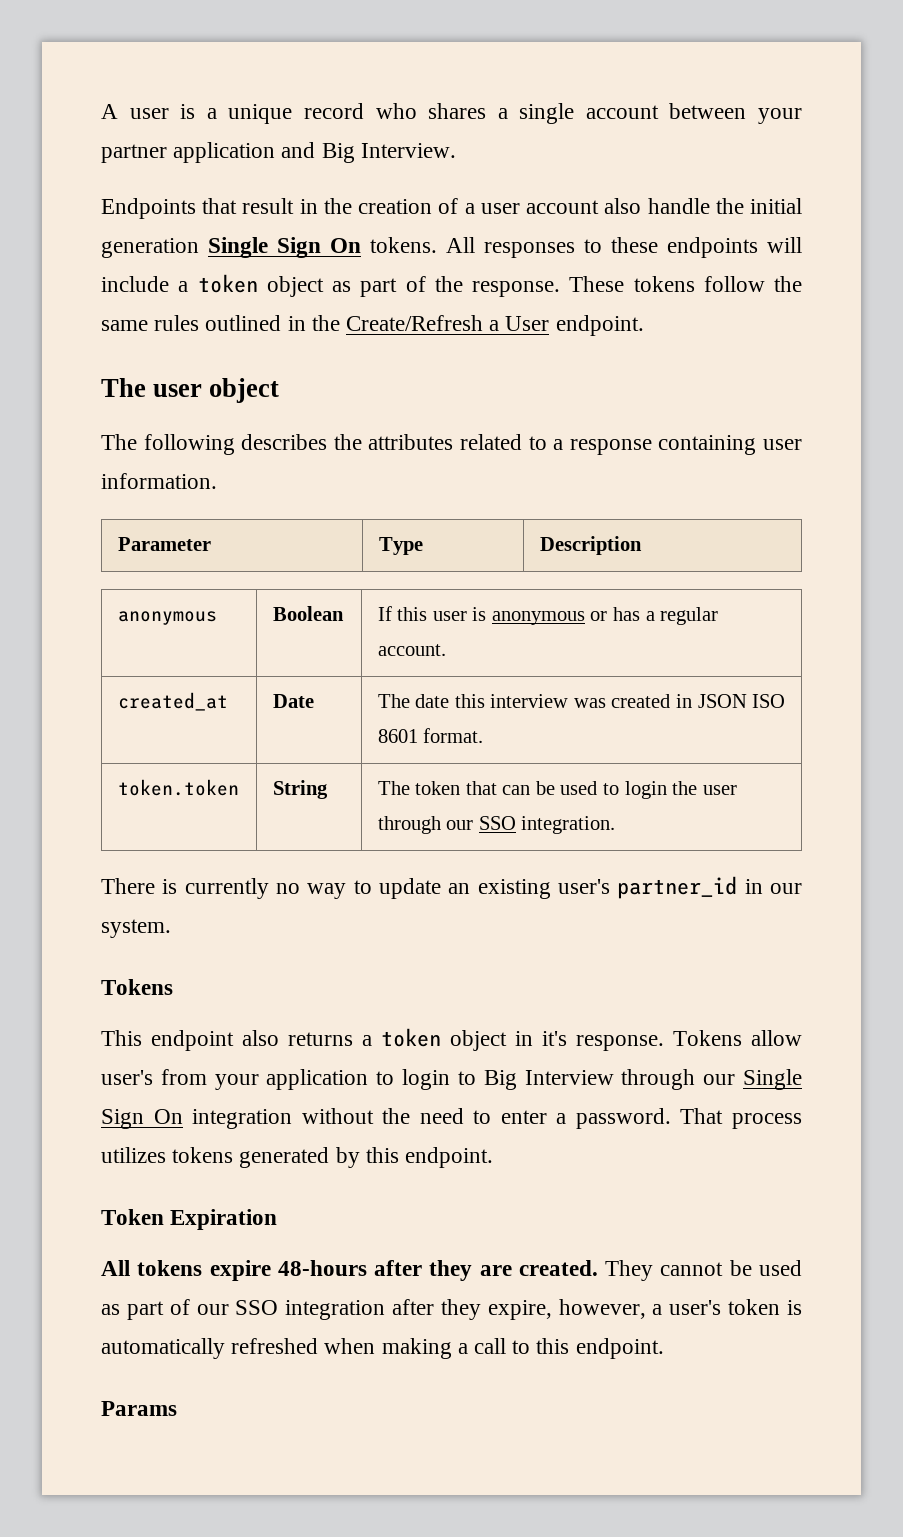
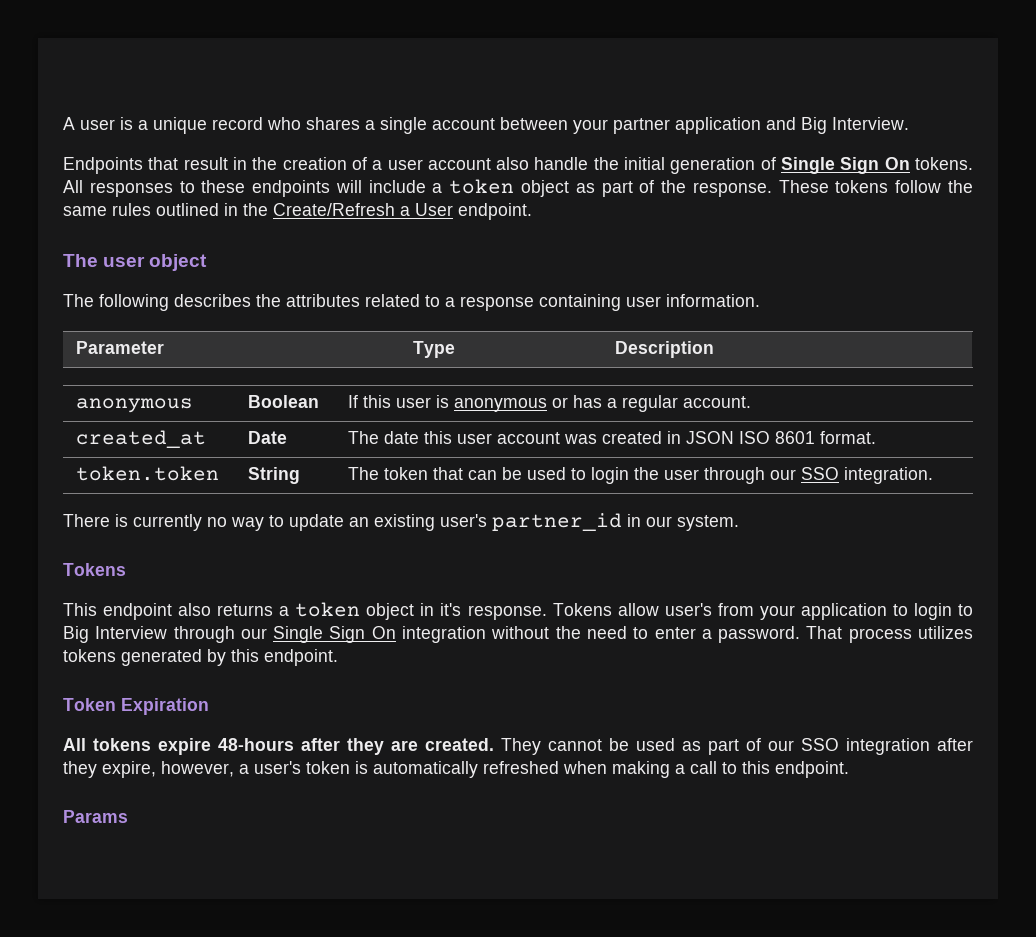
- Endpoints that result in the creation of a user account also handle the initial generation Single Sign On tokens.
+ Endpoints that result in the creation of a user account also handle the initial generation of Single Sign On tokens.
- created_at | Date | The date this interview was created in JSON ISO 8601 format.
+ created_at | Date | The date this user account was created in JSON ISO 8601 format.

